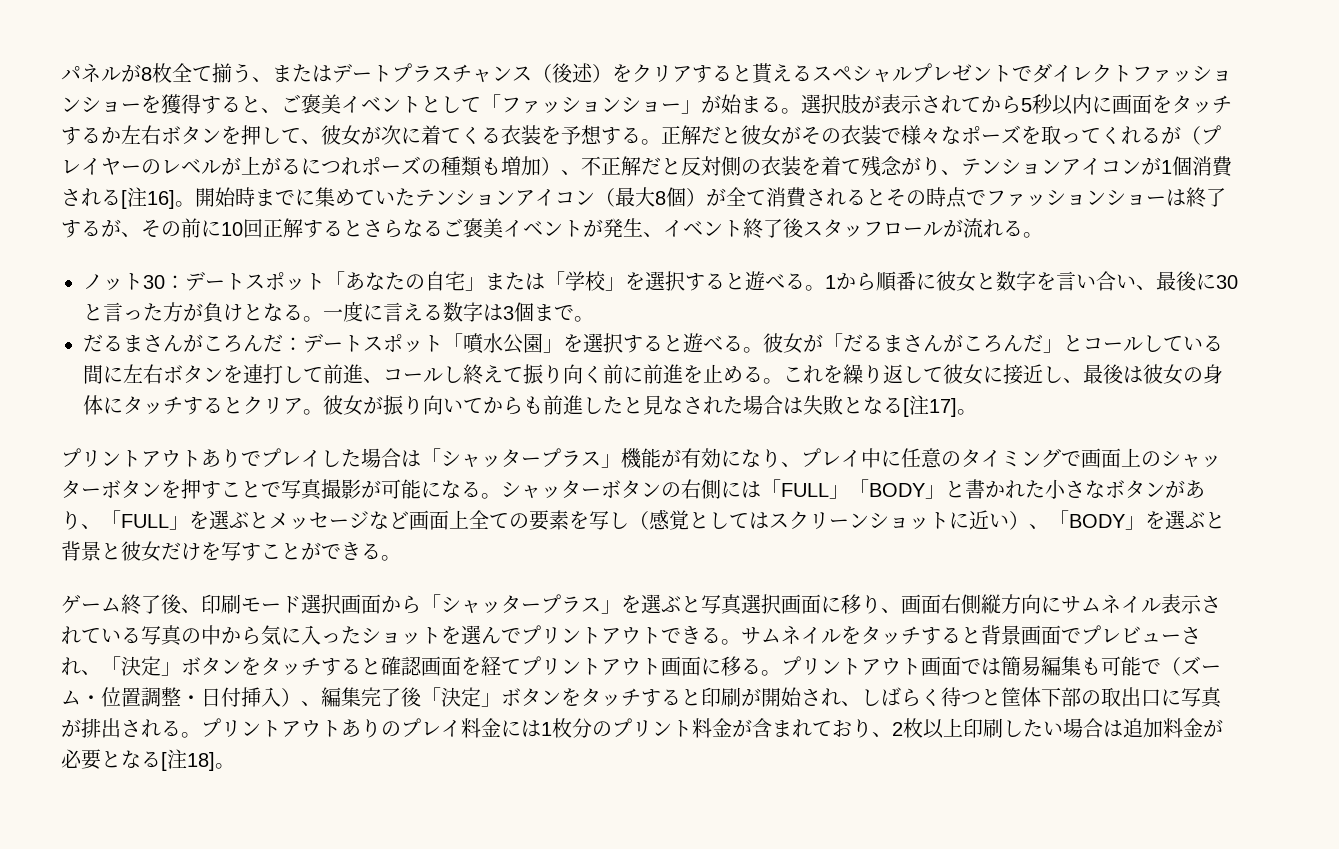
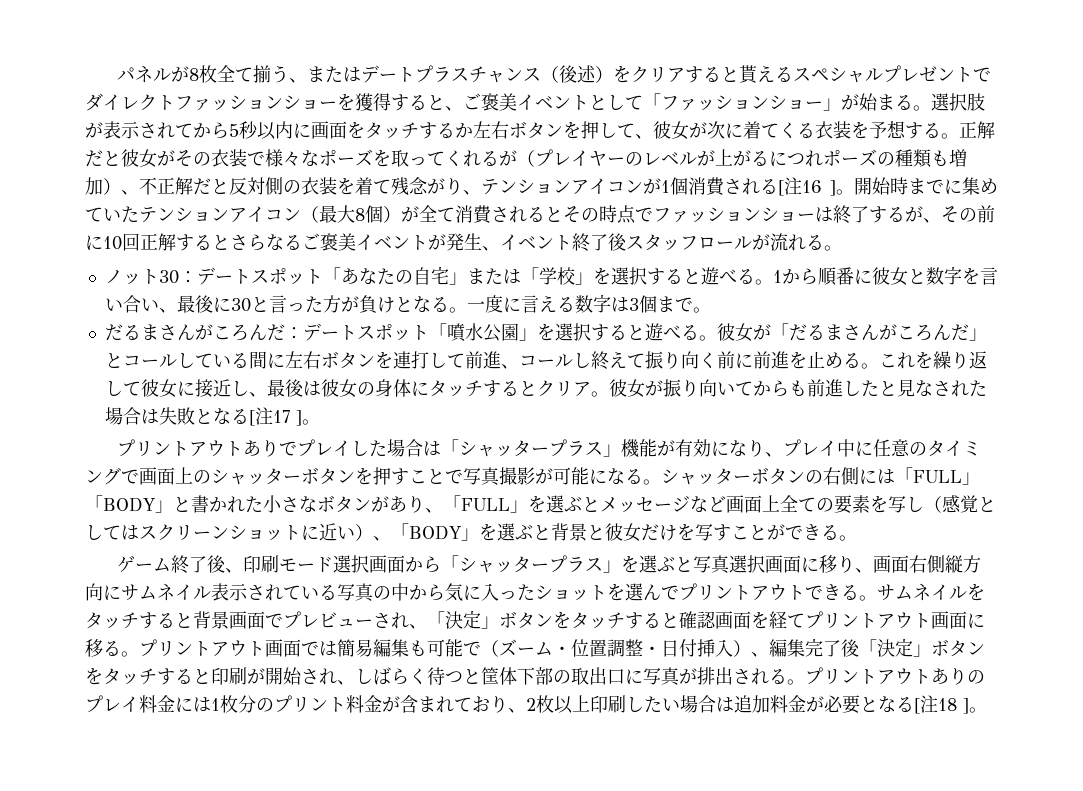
- 正解だと彼女がその衣装で様々なポーズを取ってくれるが（プレイヤーのレベルが上がるにつれポーズの種類も増加）、不正解だと反対側の衣装を着て残念がり、テンションアイコンが1個消費される[注16]。
+ 正解だと彼女がその衣装で様々なポーズを取ってくれるが（プレイヤーのレベルが上がるにつれポーズの種類も増加）、不正解だと反対側の衣装を着て残念がり、テンションアイコンが1個消費される[注16 ]。
- 彼女が振り向いてからも前進したと見なされた場合は失敗となる[注17]。
+ 彼女が振り向いてからも前進したと見なされた場合は失敗となる[注17 ]。
- プリントアウトありのプレイ料金には1枚分のプリント料金が含まれており、2枚以上印刷したい場合は追加料金が必要となる[注18]。
+ プリントアウトありのプレイ料金には1枚分のプリント料金が含まれており、2枚以上印刷したい場合は追加料金が必要となる[注18 ]。

